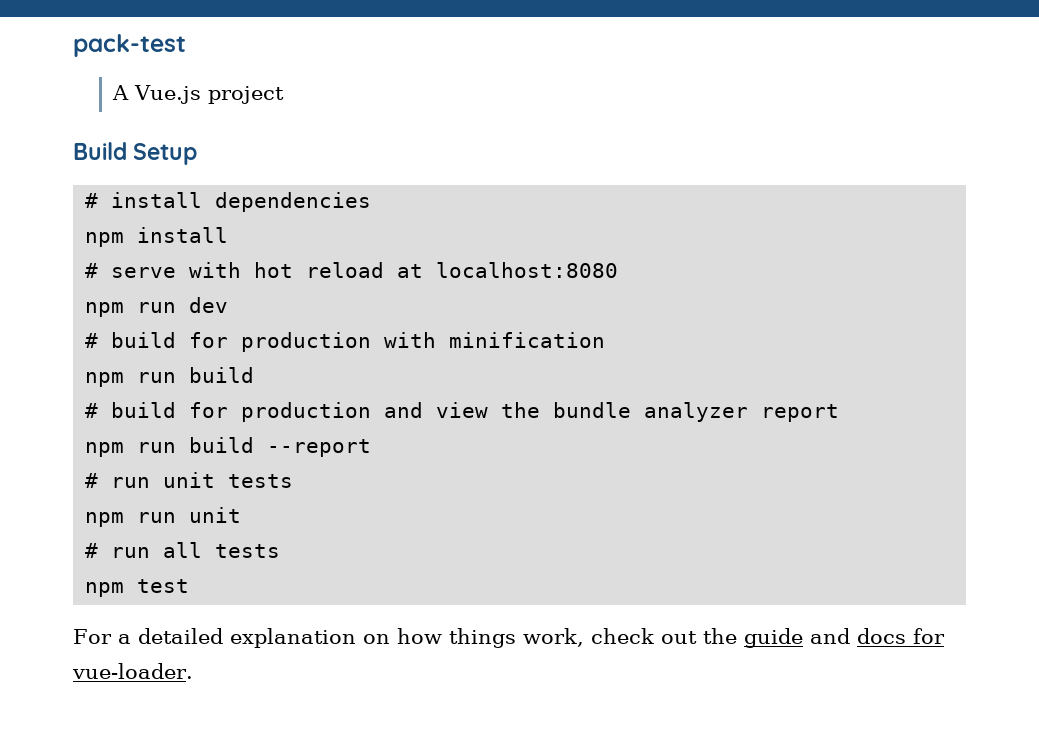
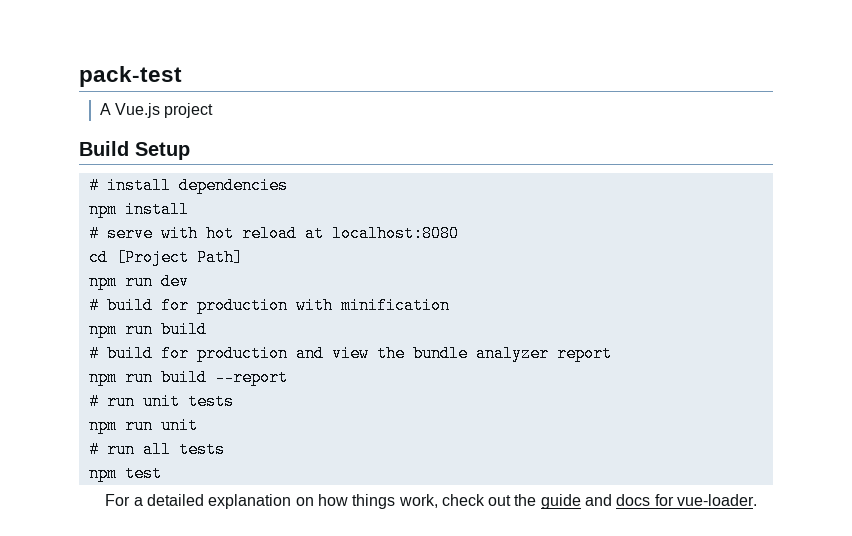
+ cd [Project Path]

